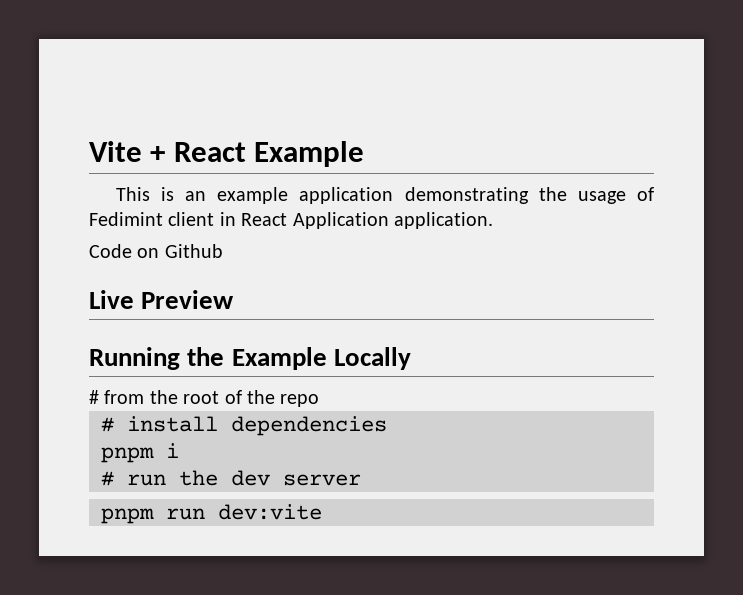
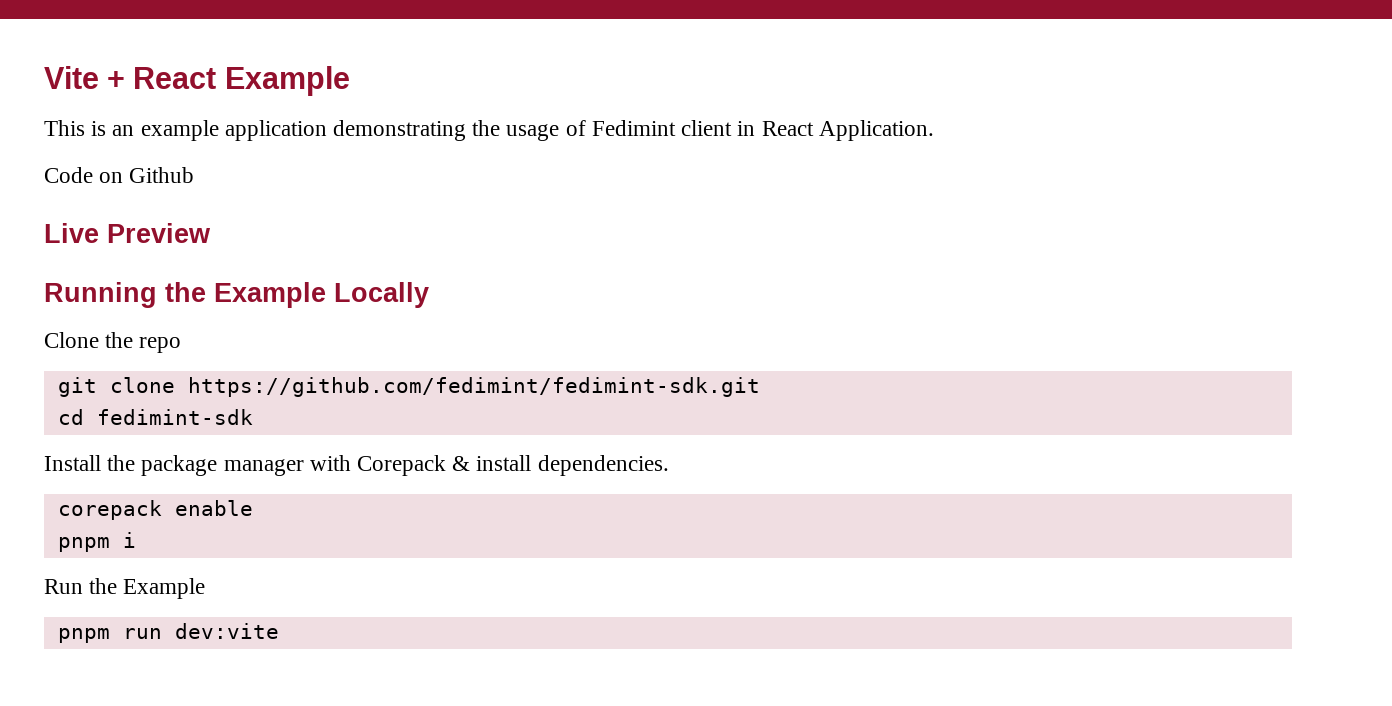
- This is an example application demonstrating the usage of Fedimint client in React Application application.
+ This is an example application demonstrating the usage of Fedimint client in React Application.
- # from the root of the repo
- # install dependencies
+ Clone the repo
+ git clone https://github.com/fedimint/fedimint-sdk.git
+ cd fedimint-sdk
+ Install the package manager with Corepack & install dependencies.
+ corepack enable
  pnpm i
- # run the dev server
+ Run the Example

